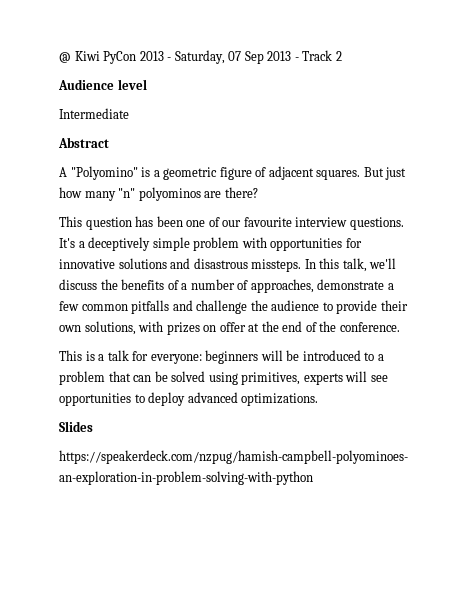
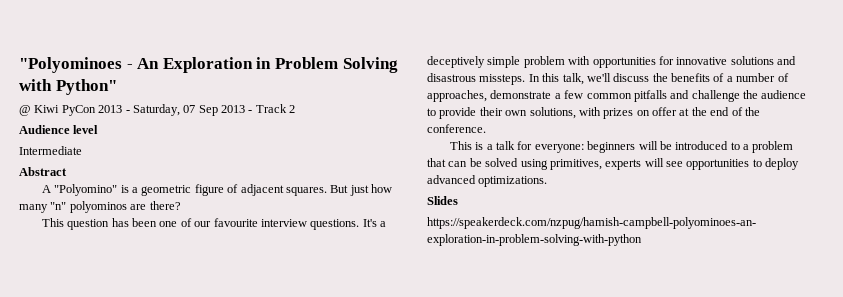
+ "Polyominoes - An Exploration in Problem Solving with Python"

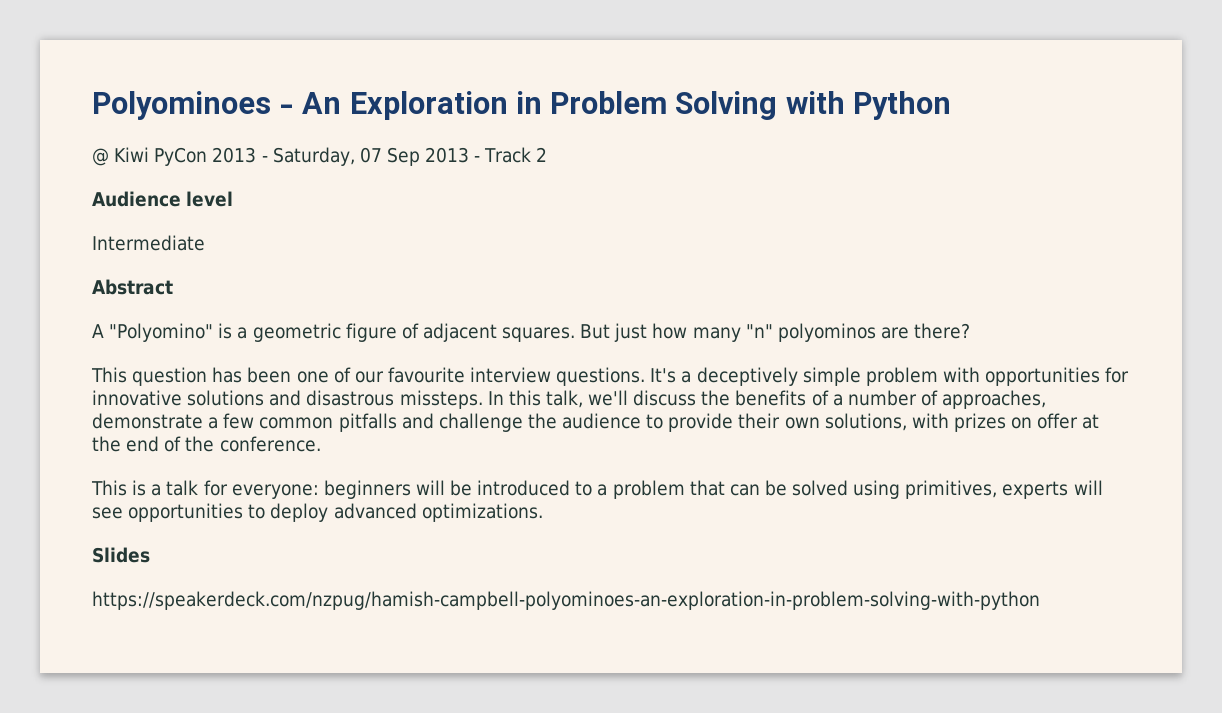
- "Polyominoes - An Exploration in Problem Solving with Python"
+ Polyominoes - An Exploration in Problem Solving with Python

